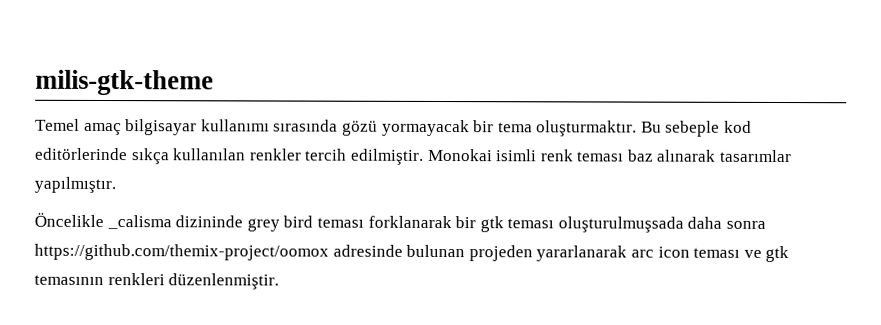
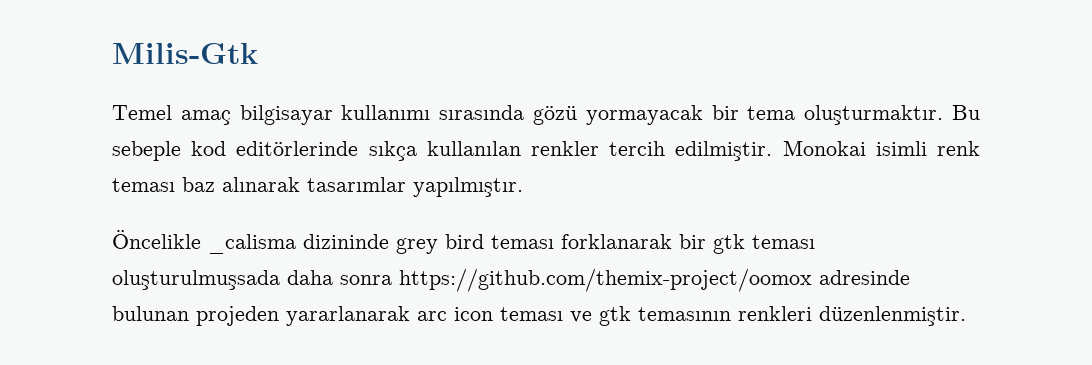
- milis-gtk-theme
+ Milis-Gtk

